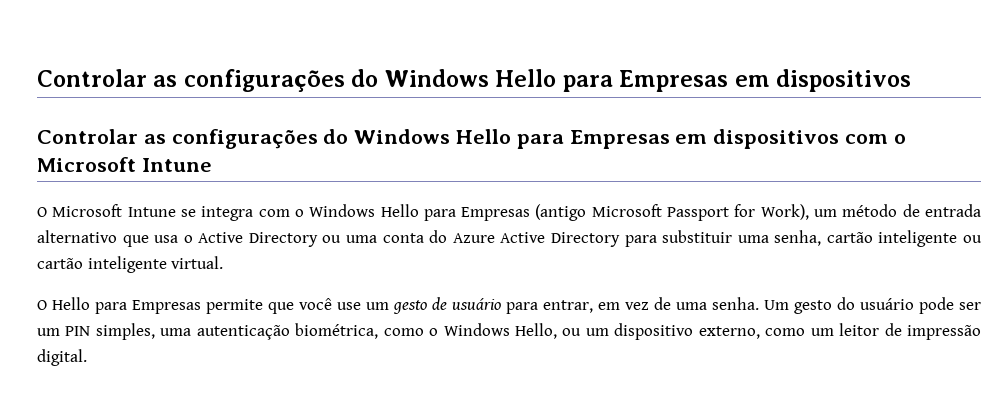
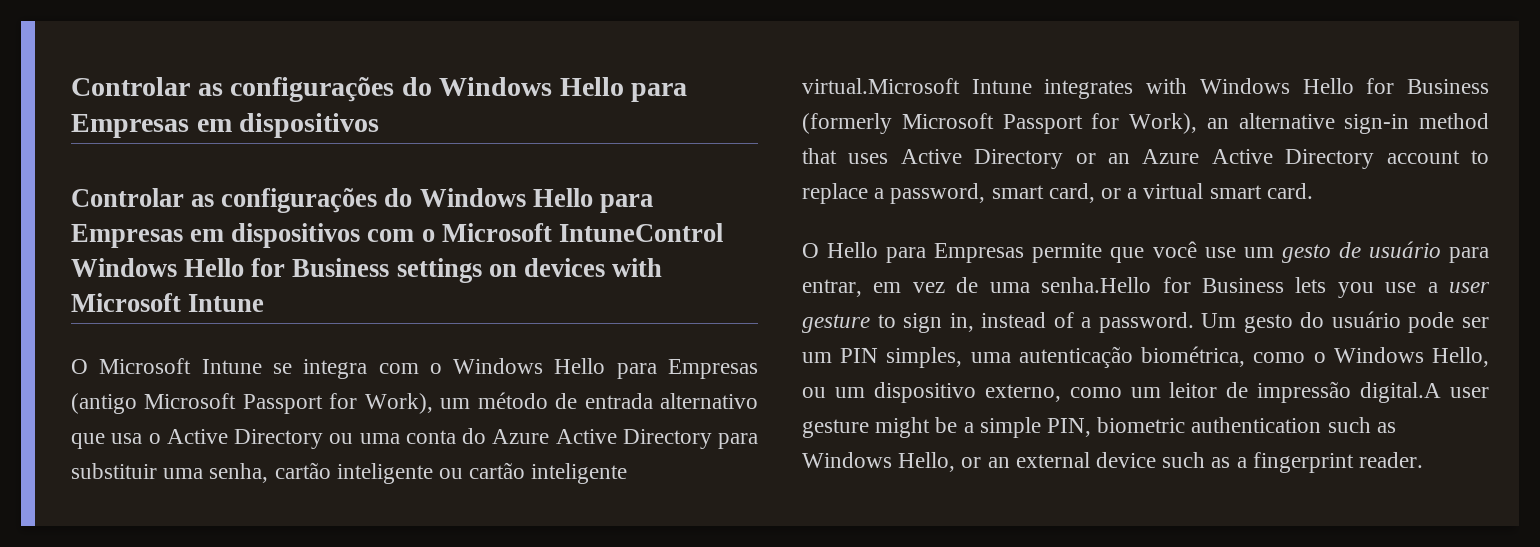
- Controlar as configurações do Windows Hello para Empresas em dispositivos com o Microsoft Intune
+ Controlar as configurações do Windows Hello para Empresas em dispositivos com o Microsoft IntuneControl Windows Hello for Business settings on devices with Microsoft Intune
- O Microsoft Intune se integra com o Windows Hello para Empresas (antigo Microsoft Passport for Work), um método de entrada alternativo que usa o Active Directory ou uma conta do Azure Active Directory para substituir uma senha, cartão inteligente ou cartão inteligente virtual.
+ O Microsoft Intune se integra com o Windows Hello para Empresas (antigo Microsoft Passport for Work), um método de entrada alternativo que usa o Active Directory ou uma conta do Azure Active Directory para substituir uma senha, cartão inteligente ou cartão inteligente virtual.Microsoft Intune integrates with Windows Hello for Business (formerly Microsoft Passport for Work), an alternative sign-in method that uses Active Directory or an Azure Active Directory account to replace a password, smart card, or a virtual smart card.
- O Hello para Empresas permite que você use um gesto de usuário para entrar, em vez de uma senha.
+ O Hello para Empresas permite que você use um gesto de usuário para entrar, em vez de uma senha.Hello for Business lets you use a user gesture to sign in, instead of a password.
- Um gesto do usuário pode ser um PIN simples, uma autenticação biométrica, como o Windows Hello, ou um dispositivo externo, como um leitor de impressão digital.
+ Um gesto do usuário pode ser um PIN simples, uma autenticação biométrica, como o Windows Hello, ou um dispositivo externo, como um leitor de impressão digital.A user gesture might be a simple PIN, biometric authentication such as Windows Hello, or an external device such as a fingerprint reader.

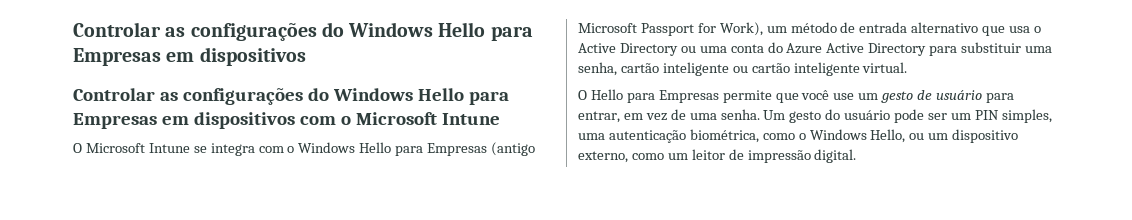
- Controlar as configurações do Windows Hello para Empresas em dispositivos com o Microsoft IntuneControl Windows Hello for Business settings on devices with Microsoft Intune
+ Controlar as configurações do Windows Hello para Empresas em dispositivos com o Microsoft Intune
- O Microsoft Intune se integra com o Windows Hello para Empresas (antigo Microsoft Passport for Work), um método de entrada alternativo que usa o Active Directory ou uma conta do Azure Active Directory para substituir uma senha, cartão inteligente ou cartão inteligente virtual.Microsoft Intune integrates with Windows Hello for Business (formerly Microsoft Passport for Work), an alternative sign-in method that uses Active Directory or an Azure Active Directory account to replace a password, smart card, or a virtual smart card.
+ O Microsoft Intune se integra com o Windows Hello para Empresas (antigo Microsoft Passport for Work), um método de entrada alternativo que usa o Active Directory ou uma conta do Azure Active Directory para substituir uma senha, cartão inteligente ou cartão inteligente virtual.
- O Hello para Empresas permite que você use um gesto de usuário para entrar, em vez de uma senha.Hello for Business lets you use a user gesture to sign in, instead of a password.
+ O Hello para Empresas permite que você use um gesto de usuário para entrar, em vez de uma senha.
- Um gesto do usuário pode ser um PIN simples, uma autenticação biométrica, como o Windows Hello, ou um dispositivo externo, como um leitor de impressão digital.A user gesture might be a simple PIN, biometric authentication such as Windows Hello, or an external device such as a fingerprint reader.
+ Um gesto do usuário pode ser um PIN simples, uma autenticação biométrica, como o Windows Hello, ou um dispositivo externo, como um leitor de impressão digital.

